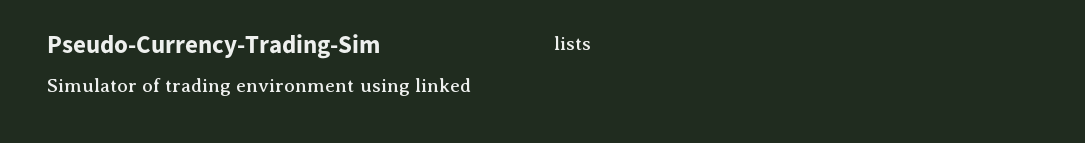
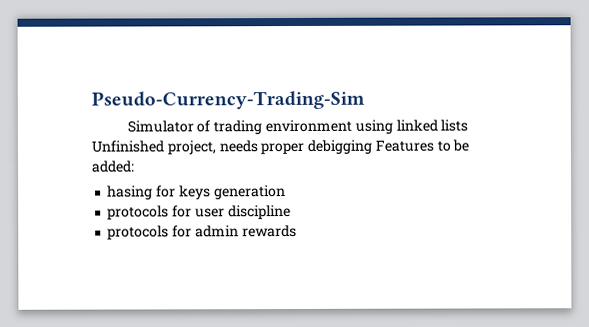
- Simulator of trading environment using linked lists
+ Simulator of trading environment using linked lists Unfinished project, needs proper debigging Features to be added:
+ hasing for keys generation
+ protocols for user discipline
+ protocols for admin rewards

